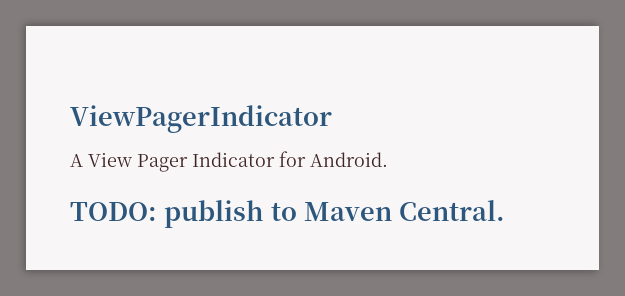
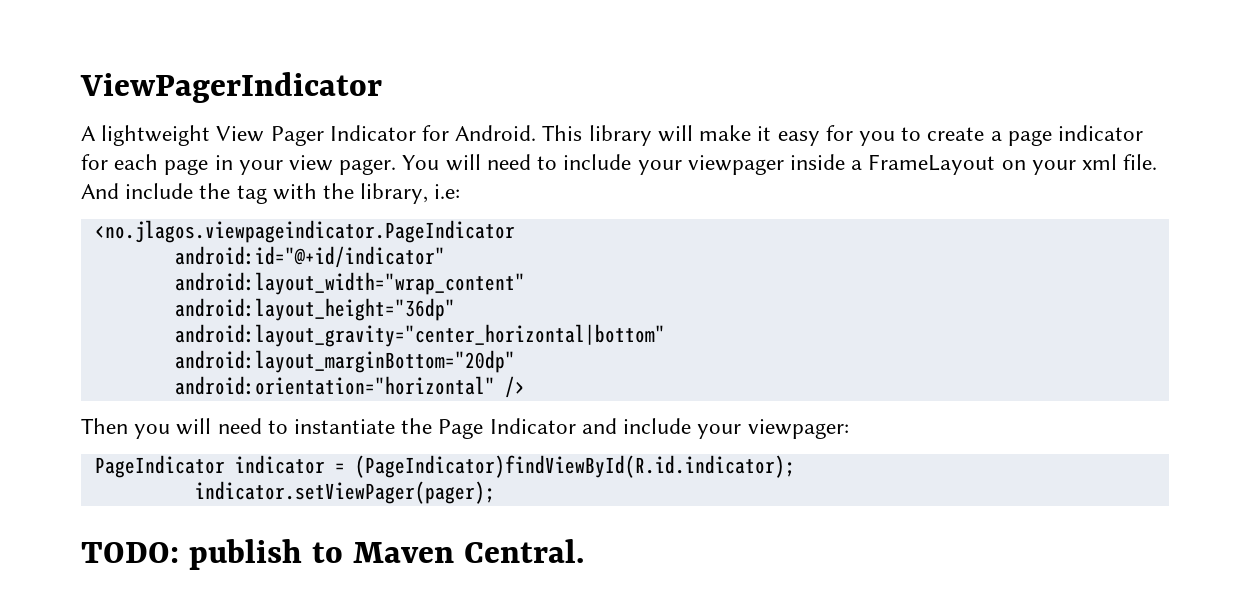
- A View Pager Indicator for Android.
+ A lightweight View Pager Indicator for Android. This library will make it easy for you to create a page indicator for each page in your view pager. You will need to include your viewpager inside a FrameLayout on your xml file. And include the tag with the library, i.e:
+ <no.jlagos.viewpageindicator.PageIndicator
+ android:id="@+id/indicator"
+ android:layout_width="wrap_content"
+ android:layout_height="36dp"
+ android:layout_gravity="center_horizontal|bottom"
+ android:layout_marginBottom="20dp"
+ android:orientation="horizontal" />
+ Then you will need to instantiate the Page Indicator and include your viewpager:
+ PageIndicator indicator = (PageIndicator)findViewById(R.id.indicator);
+ indicator.setViewPager(pager);

